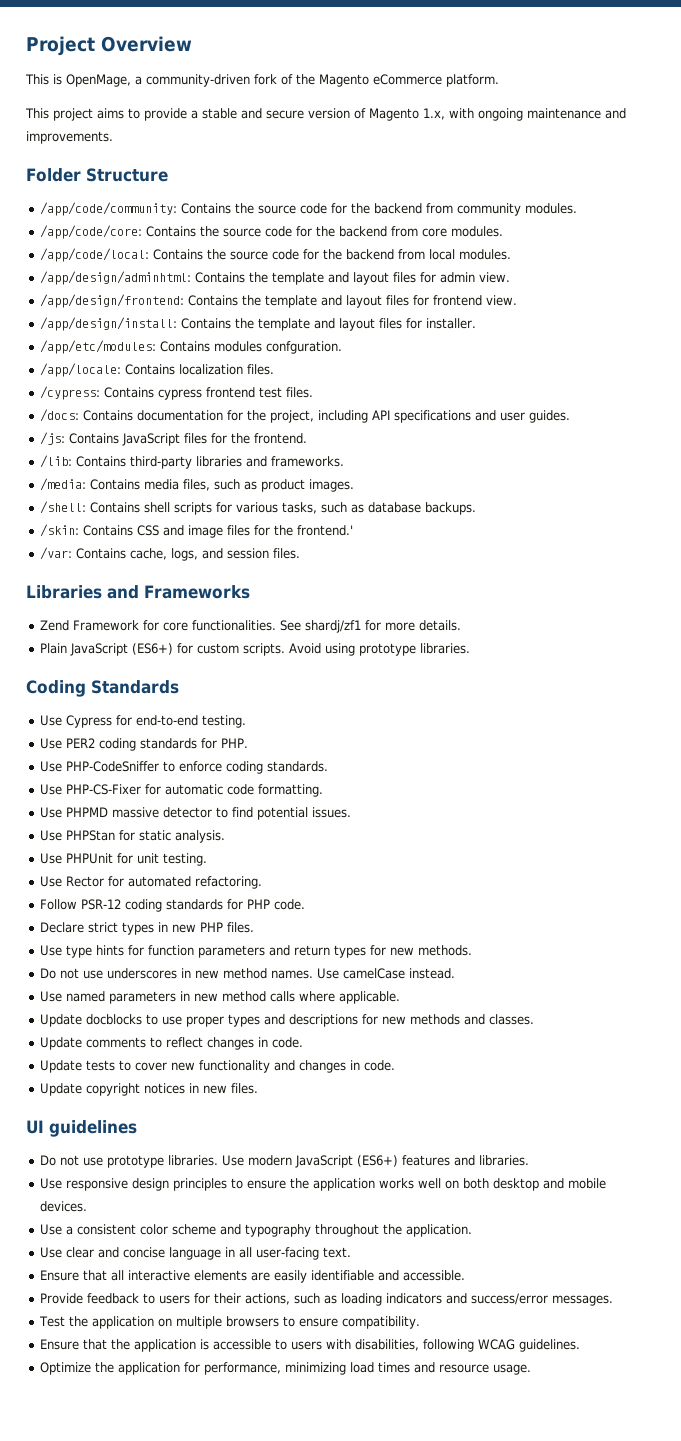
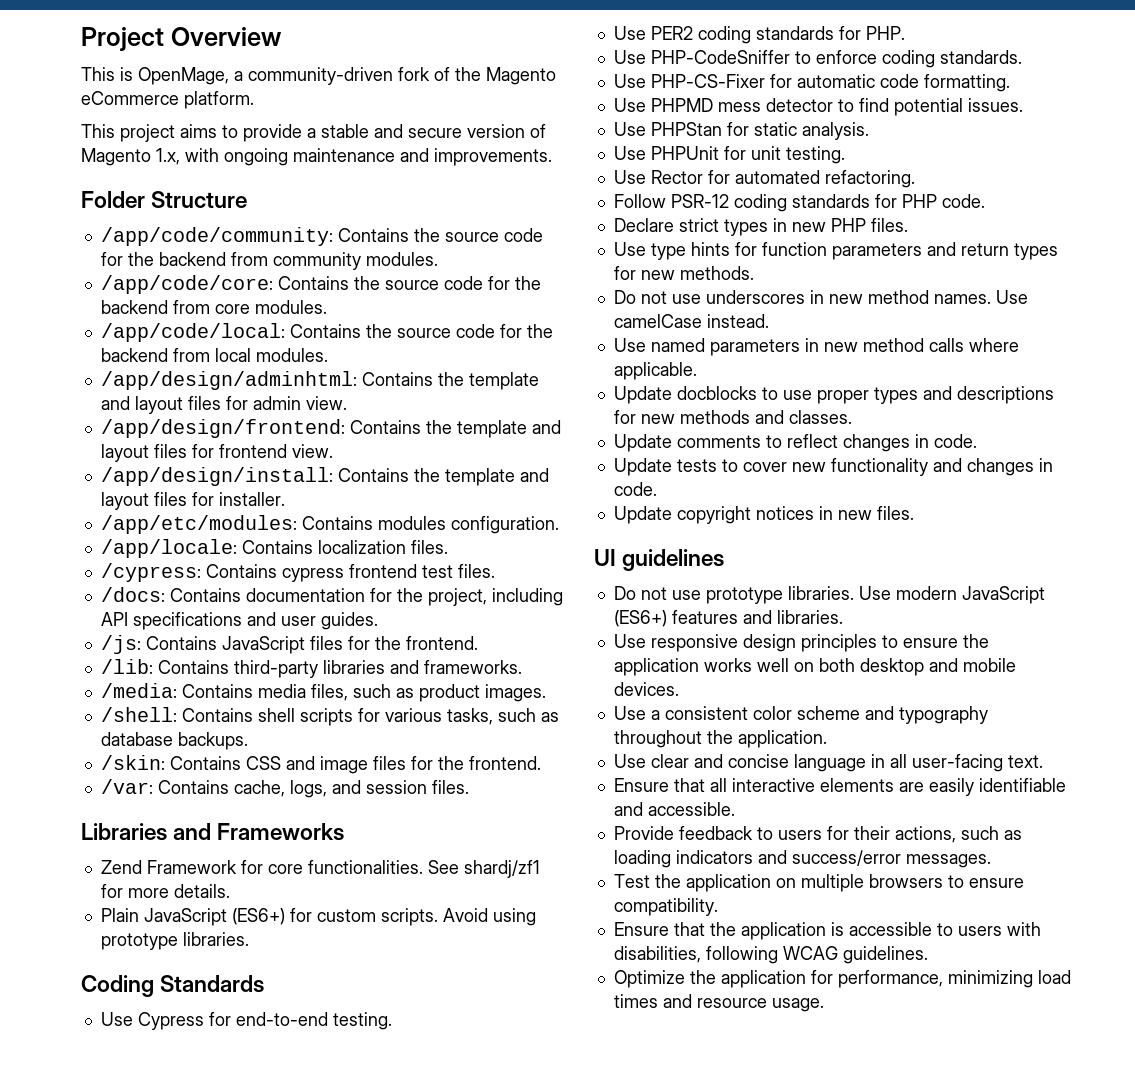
- /app/etc/modules: Contains modules confguration.
+ /app/etc/modules: Contains modules configuration.
- /skin: Contains CSS and image files for the frontend.'
+ /skin: Contains CSS and image files for the frontend.
- Use PHPMD massive detector to find potential issues.
+ Use PHPMD mess detector to find potential issues.

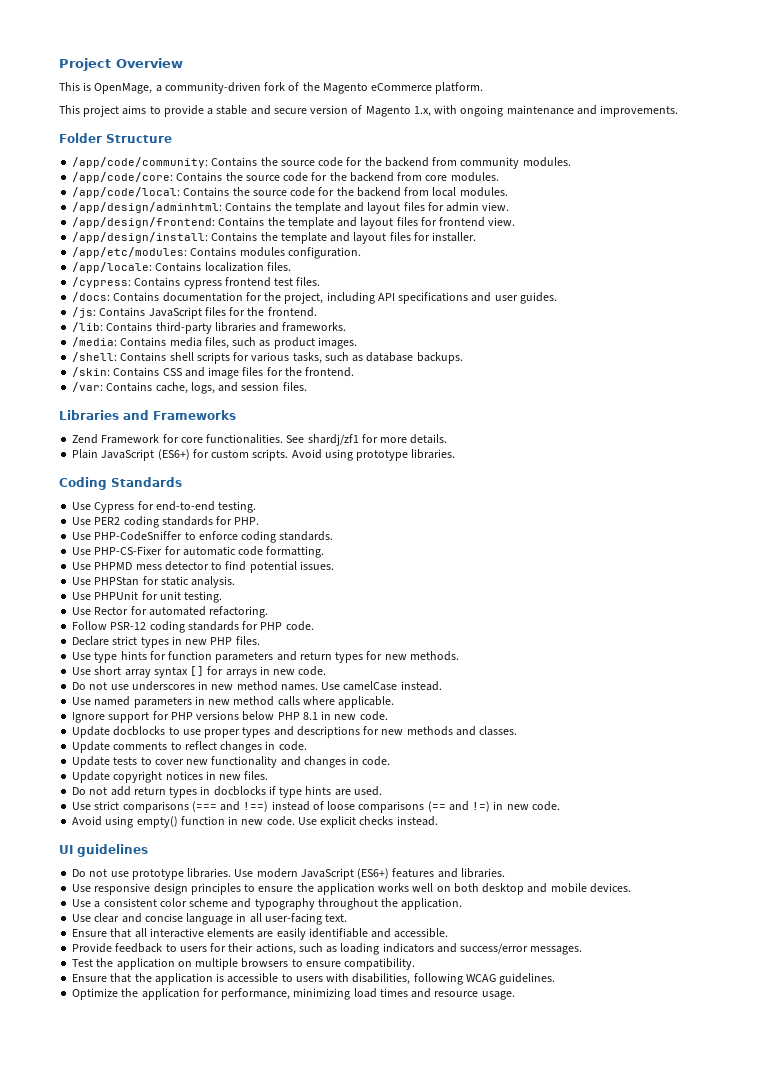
+ Use short array syntax [] for arrays in new code.
+ Ignore support for PHP versions below PHP 8.1 in new code.
+ Do not add return types in docblocks if type hints are used.
+ Use strict comparisons (=== and !==) instead of loose comparisons (== and !=) in new code.
+ Avoid using empty() function in new code. Use explicit checks instead.

